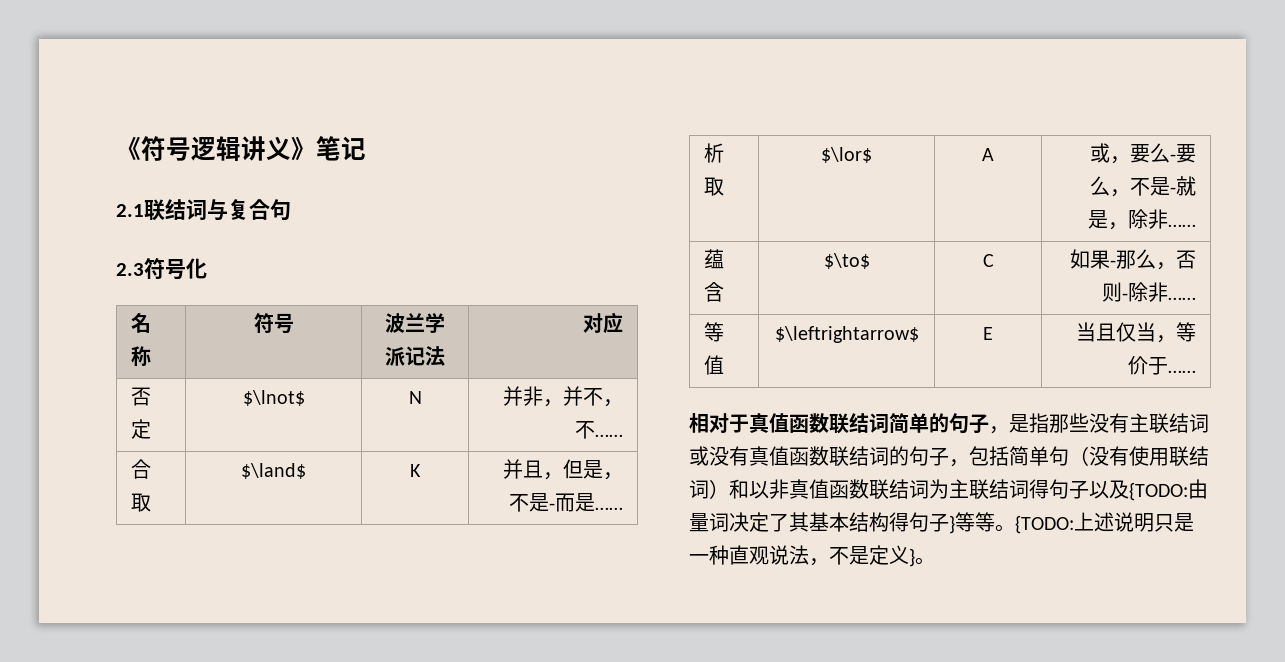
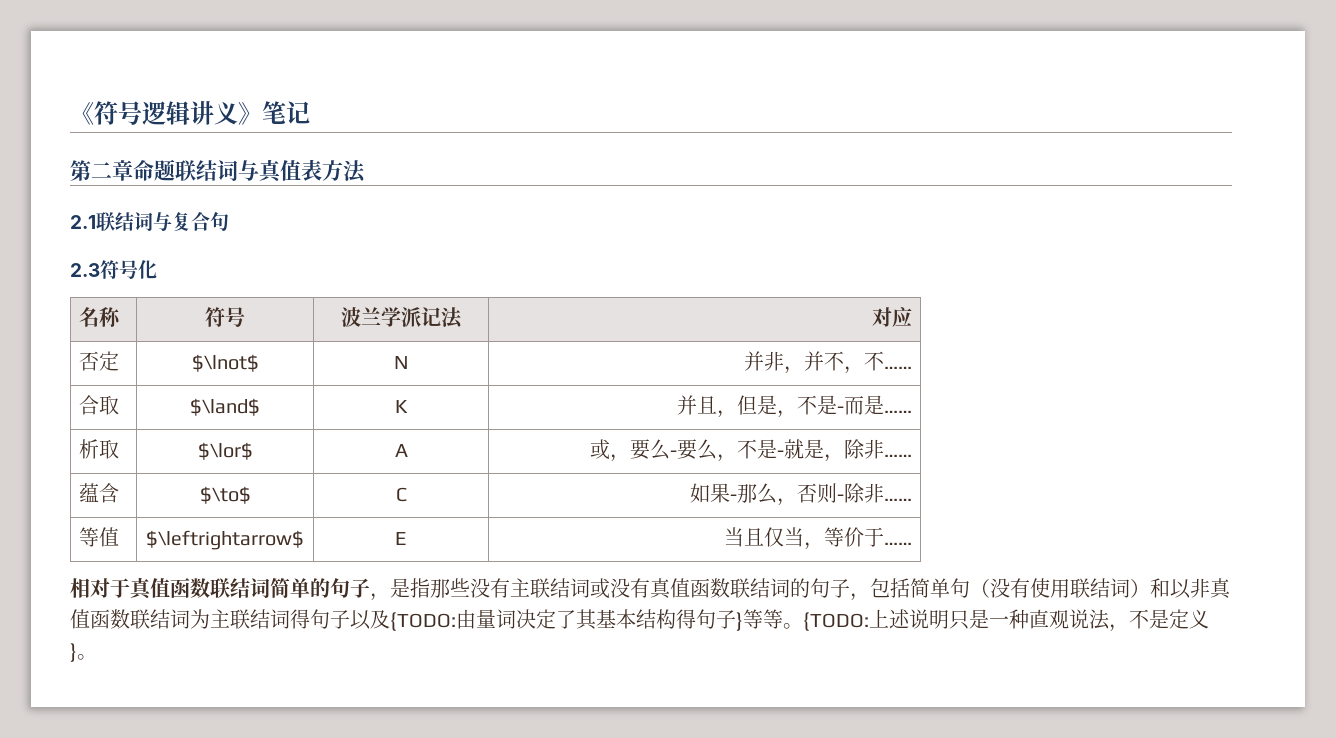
+ 第二章命题联结词与真值表方法

